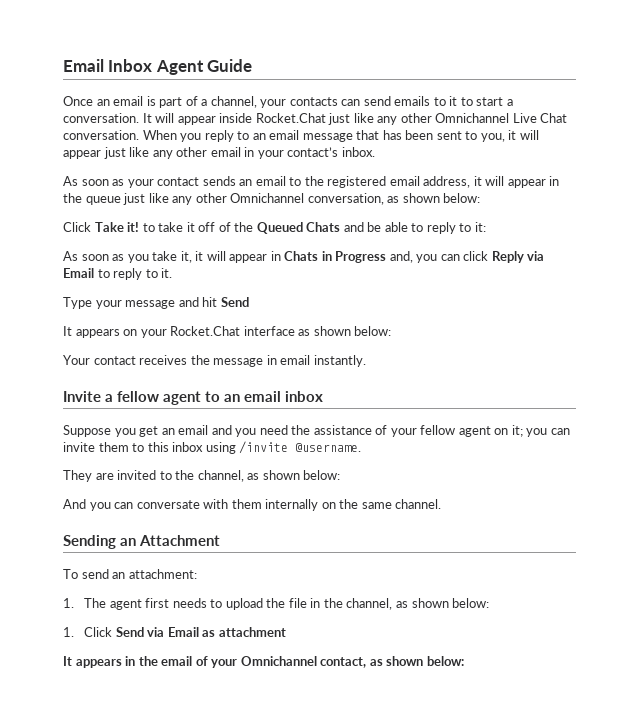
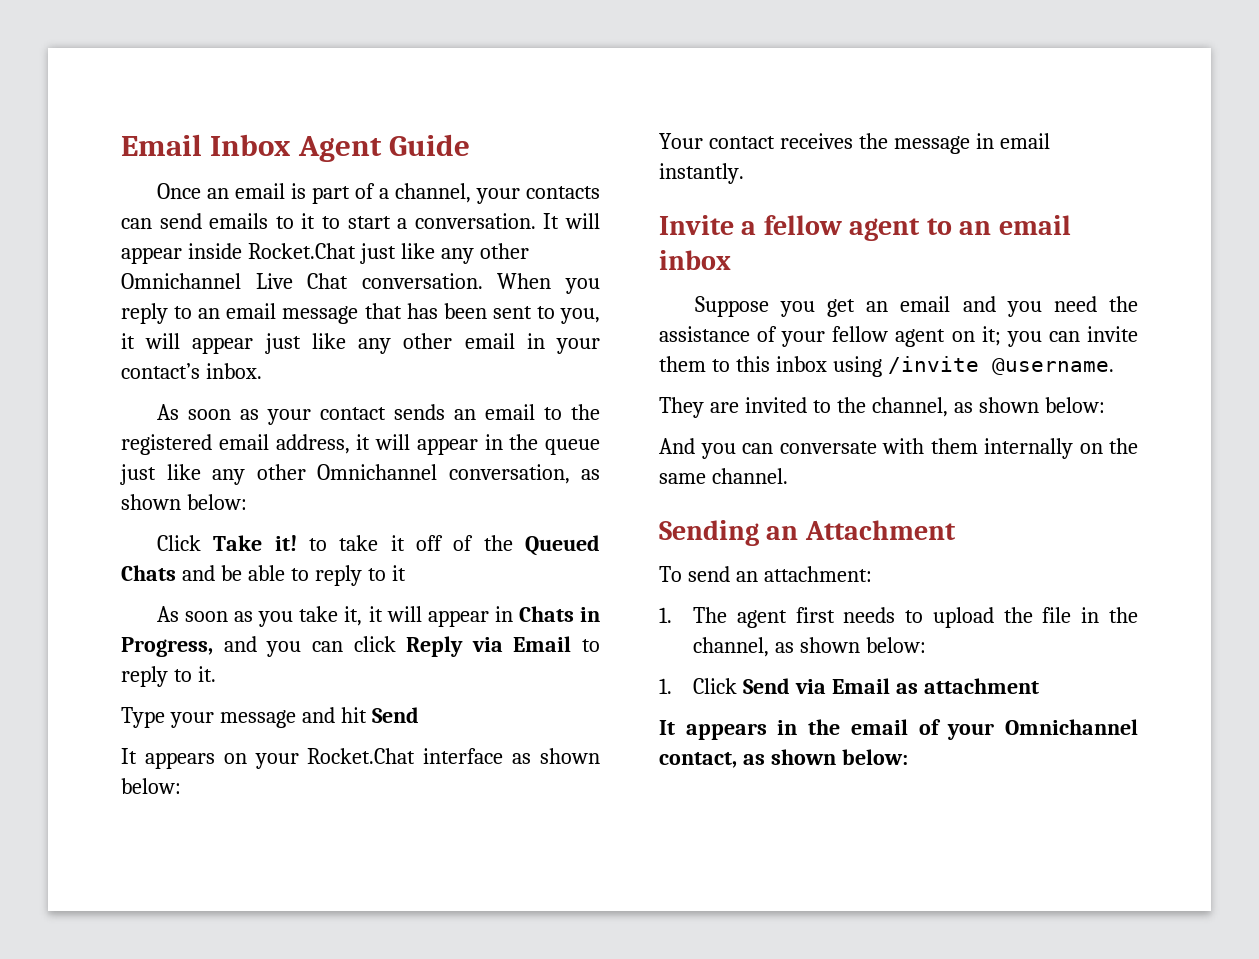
- Click Take it! to take it off of the Queued Chats and be able to reply to it:
+ Click Take it! to take it off of the Queued Chats and be able to reply to it
- As soon as you take it, it will appear in Chats in Progress and, you can click Reply via Email to reply to it.
+ As soon as you take it, it will appear in Chats in Progress, and you can click Reply via Email to reply to it.

